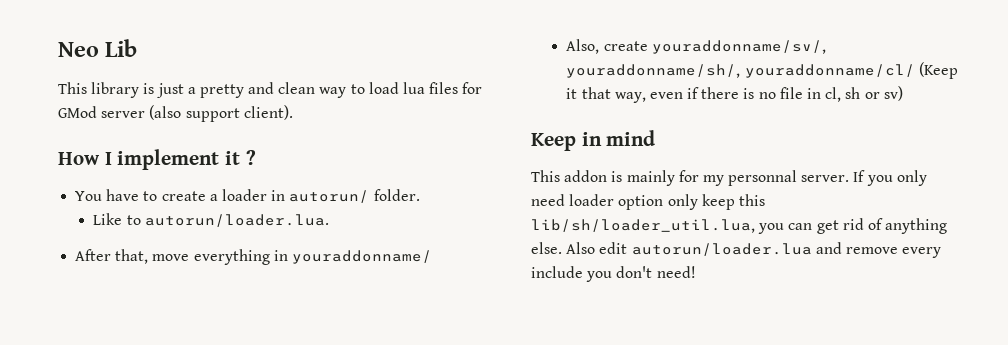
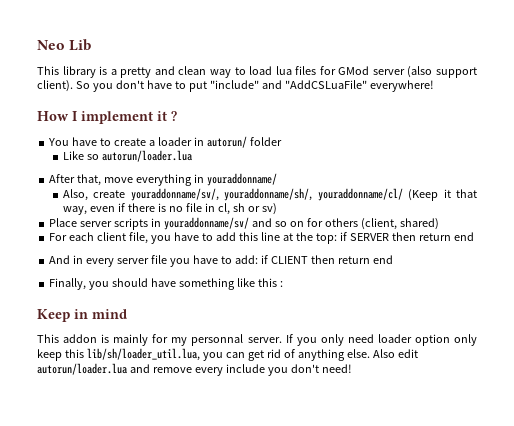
- This library is just a pretty and clean way to load lua files for GMod server (also support client).
+ This library is a pretty and clean way to load lua files for GMod server (also support client). So you don't have to put "include" and "AddCSLuaFile" everywhere!
- You have to create a loader in autorun/ folder.
+ You have to create a loader in autorun/ folder
- Like to autorun/loader.lua.
+ Like so autorun/loader.lua
+ Place server scripts in youraddonname/sv/ and so on for others (client, shared)
+ For each client file, you have to add this line at the top: if SERVER then return end
+ And in every server file you have to add: if CLIENT then return end
+ Finally, you should have something like this :

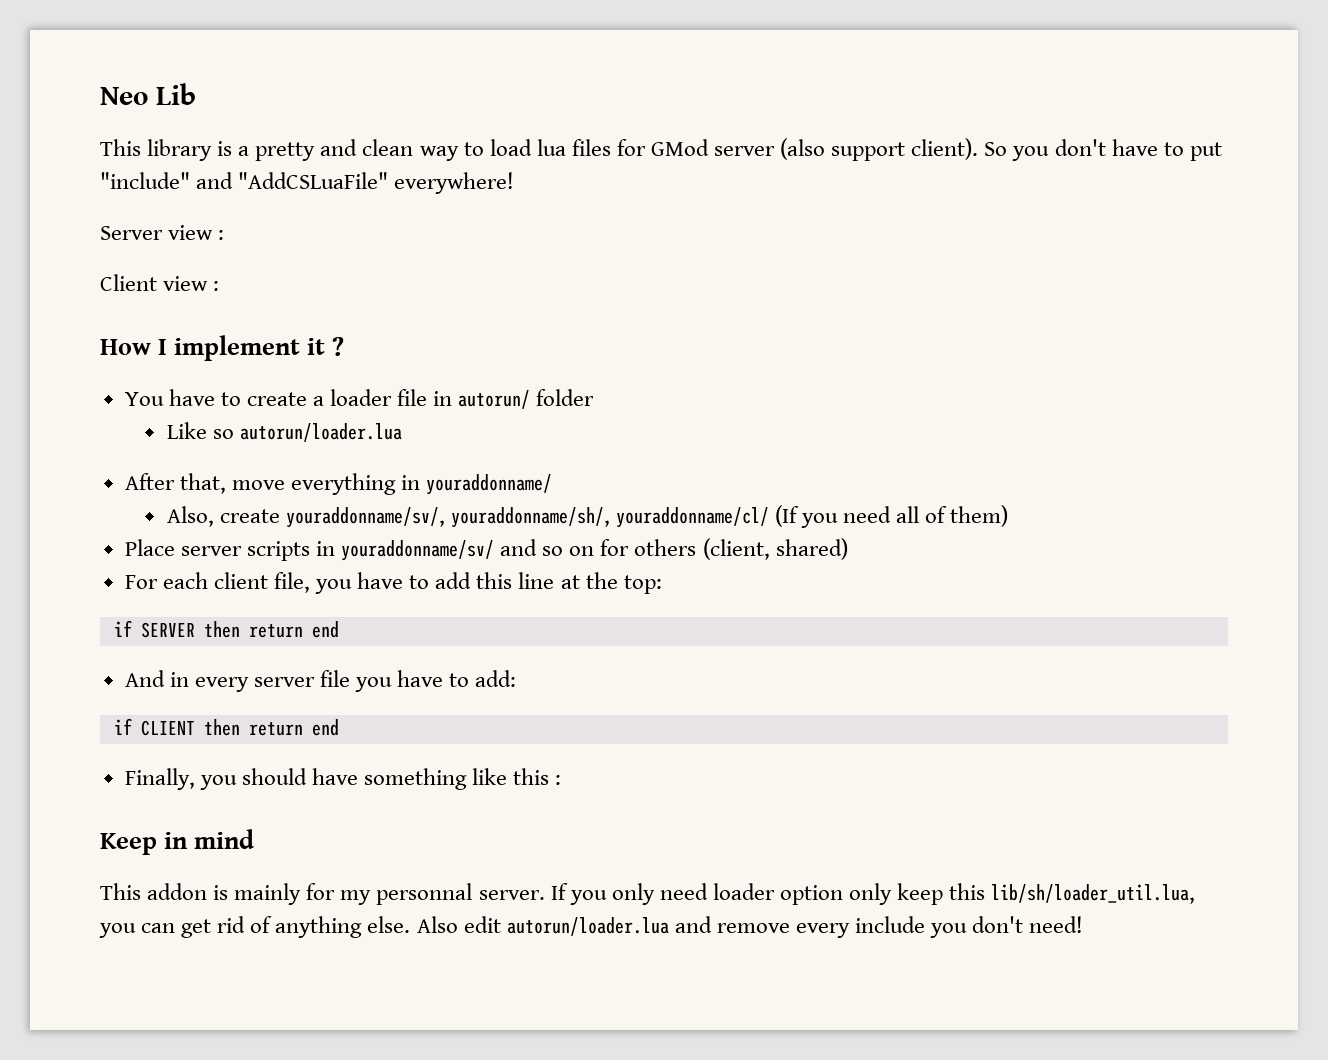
+ Server view :
+ Client view :
- You have to create a loader in autorun/ folder
+ You have to create a loader file in autorun/ folder
- Also, create youraddonname/sv/, youraddonname/sh/, youraddonname/cl/ (Keep it that way, even if there is no file in cl, sh or sv)
+ Also, create youraddonname/sv/, youraddonname/sh/, youraddonname/cl/ (If you need all of them)
- For each client file, you have to add this line at the top: if SERVER then return end
+ For each client file, you have to add this line at the top:
+ if SERVER then return end
- And in every server file you have to add: if CLIENT then return end
+ And in every server file you have to add:
+ if CLIENT then return end

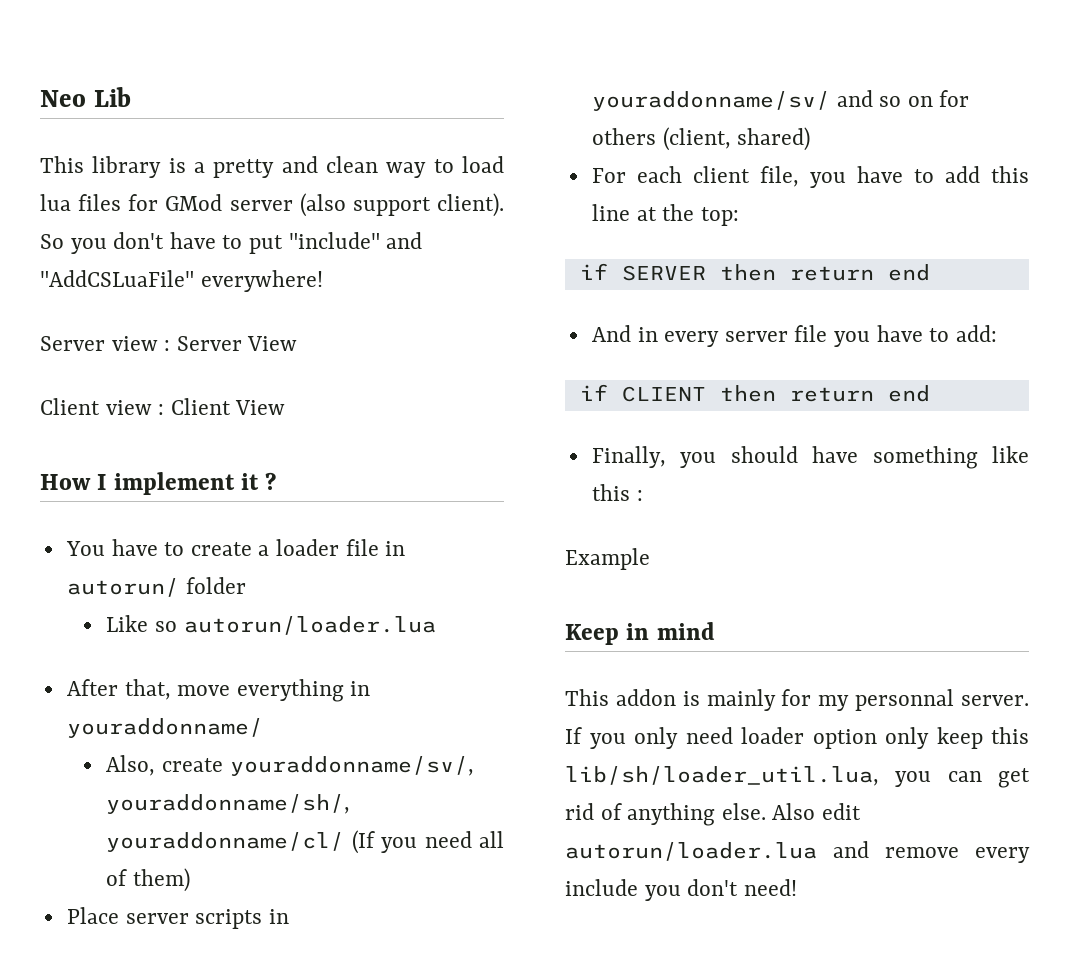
- Server view :
+ Server view : Server View
- Client view :
+ Client view : Client View
+ Example

